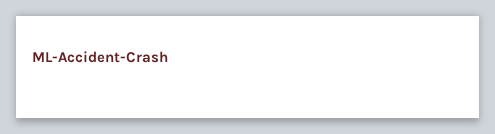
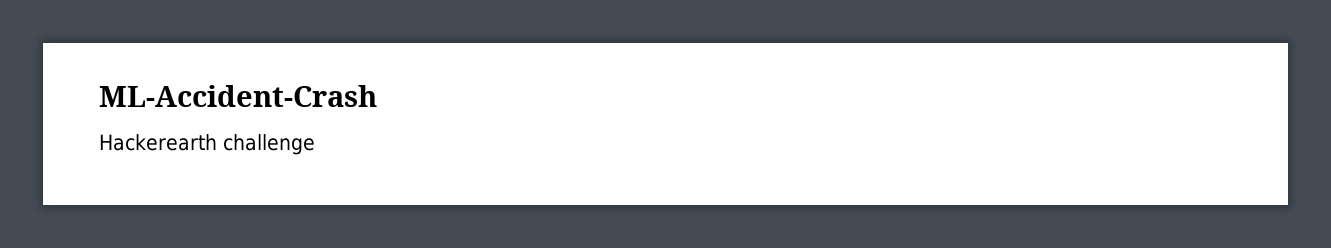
+ Hackerearth challenge

